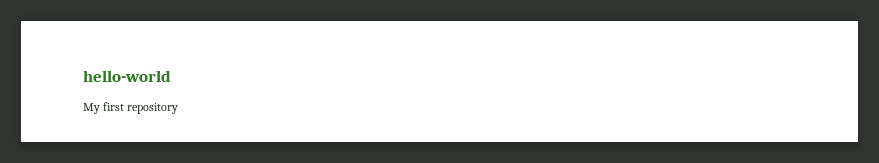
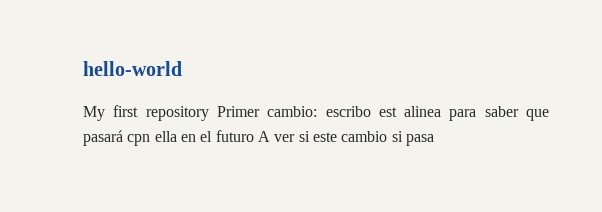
- My first repository
+ My first repository Primer cambio: escribo est alinea para saber que pasará cpn ella en el futuro A ver si este cambio si pasa

